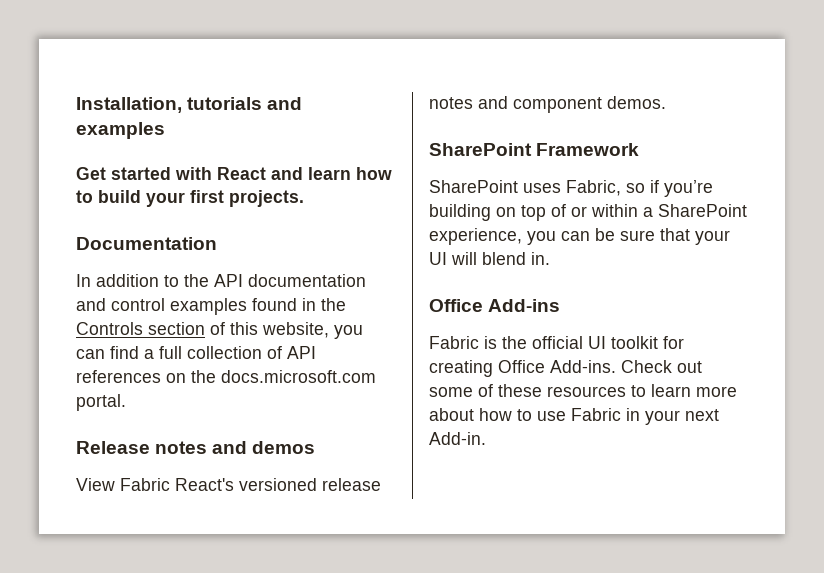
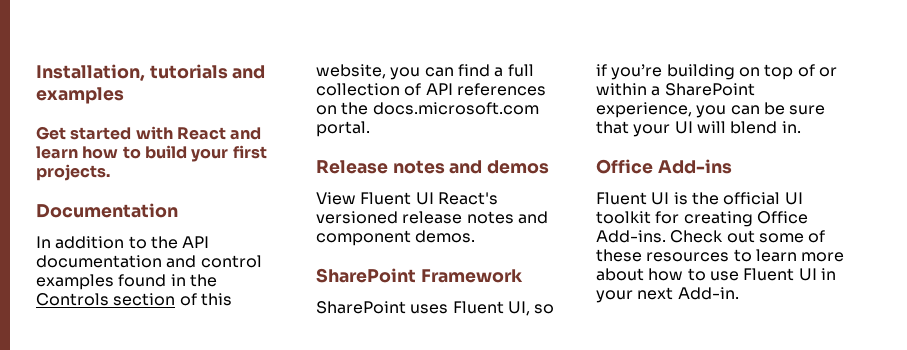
- View Fabric React's versioned release notes and component demos.
+ View Fluent UI React's versioned release notes and component demos.
- SharePoint uses Fabric, so if you’re building on top of or within a SharePoint experience, you can be sure that your UI will blend in.
+ SharePoint uses Fluent UI, so if you’re building on top of or within a SharePoint experience, you can be sure that your UI will blend in.
- Fabric is the official UI toolkit for creating Office Add-ins.
+ Fluent UI is the official UI toolkit for creating Office Add-ins.
- Check out some of these resources to learn more about how to use Fabric in your next Add-in.
+ Check out some of these resources to learn more about how to use Fluent UI in your next Add-in.

